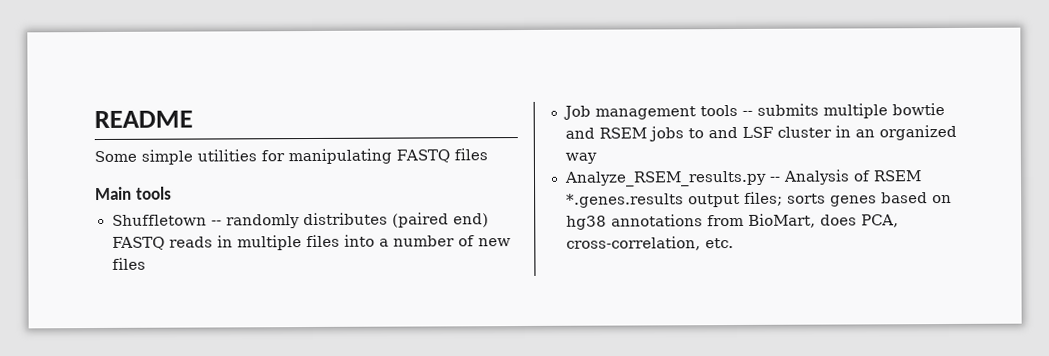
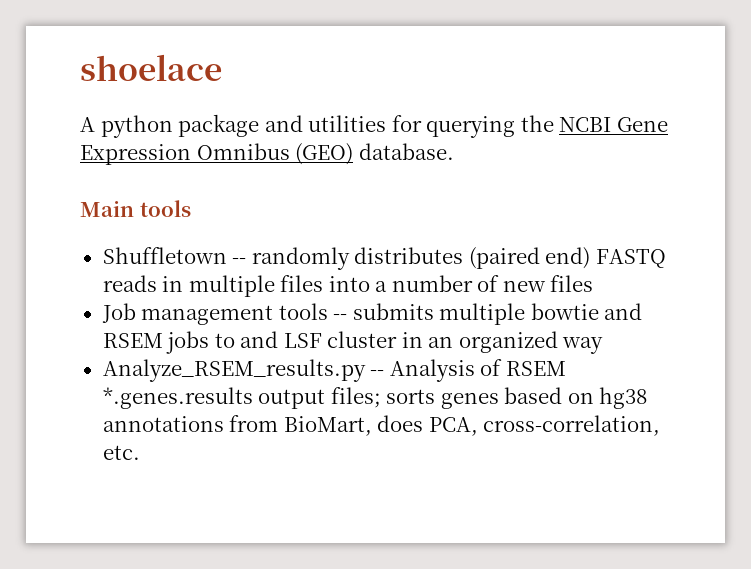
- README
- Some simple utilities for manipulating FASTQ files
+ shoelace
+ A python package and utilities for querying the NCBI Gene Expression Omnibus (GEO) database.

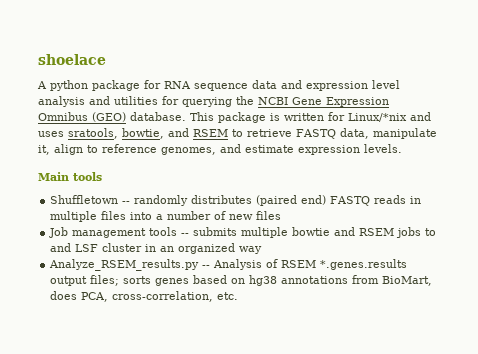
- A python package and utilities for querying the NCBI Gene Expression Omnibus (GEO) database.
+ A python package for RNA sequence data and expression level analysis and utilities for querying the NCBI Gene Expression Omnibus (GEO) database. This package is written for Linux/*nix and uses sratools, bowtie, and RSEM to retrieve FASTQ data, manipulate it, align to reference genomes, and estimate expression levels.

